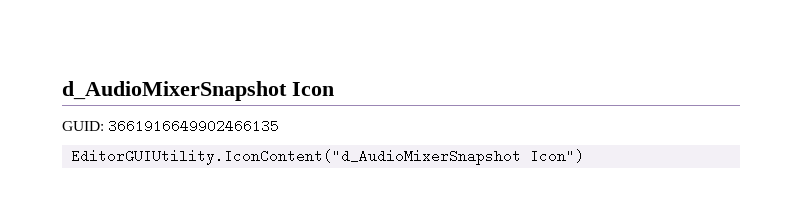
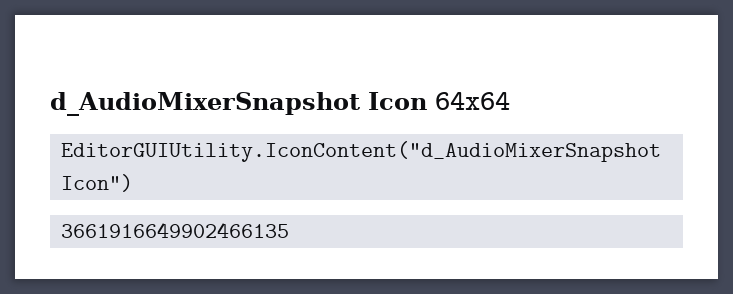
- d_AudioMixerSnapshot Icon
- GUID: 3661916649902466135
+ d_AudioMixerSnapshot Icon 64x64
+ 3661916649902466135

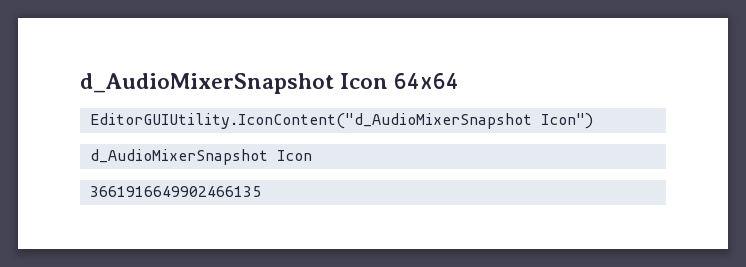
  EditorGUIUtility.IconContent("d_AudioMixerSnapshot Icon")
+ d_AudioMixerSnapshot Icon

